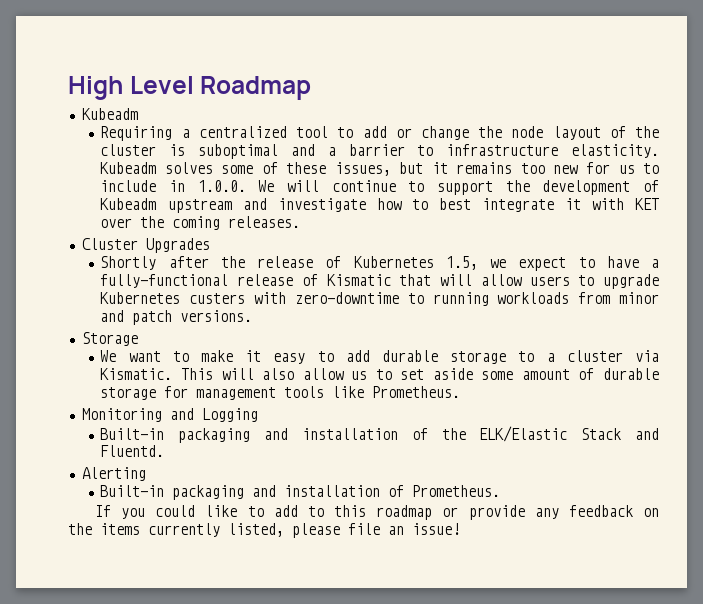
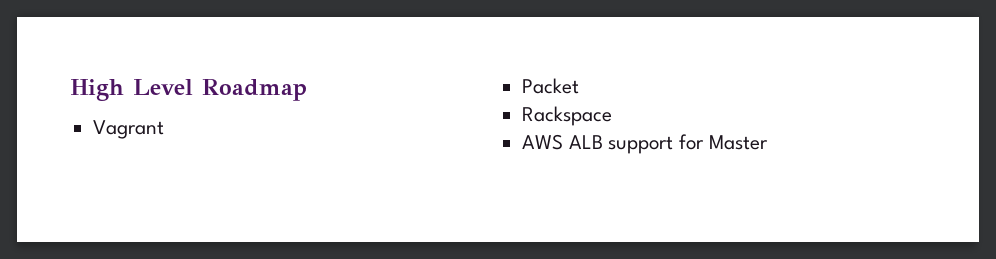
  High Level Roadmap
- Kubeadm
- Requiring a centralized tool to add or change the node layout of the cluster is suboptimal and a barrier to infrastructure elasticity. Kubeadm solves some of these issues, but it remains too new for us to include in 1.0.0. We will continue to support the development of Kubeadm upstream and investigate how to best integrate it with KET over the coming releases.
- Cluster Upgrades
- Shortly after the release of Kubernetes 1.5, we expect to have a fully-functional release of Kismatic that will allow users to upgrade Kubernetes custers with zero-downtime to running workloads from minor and patch versions.
- Storage
- We want to make it easy to add durable storage to a cluster via Kismatic. This will also allow us to set aside some amount of durable storage for management tools like Prometheus.
- Monitoring and Logging
- Built-in packaging and installation of the ELK/Elastic Stack and Fluentd.
- Alerting
- Built-in packaging and installation of Prometheus.
- If you could like to add to this roadmap or provide any feedback on the items currently listed, please file an issue!
+ Vagrant
+ Packet
+ Rackspace
+ AWS ALB support for Master

